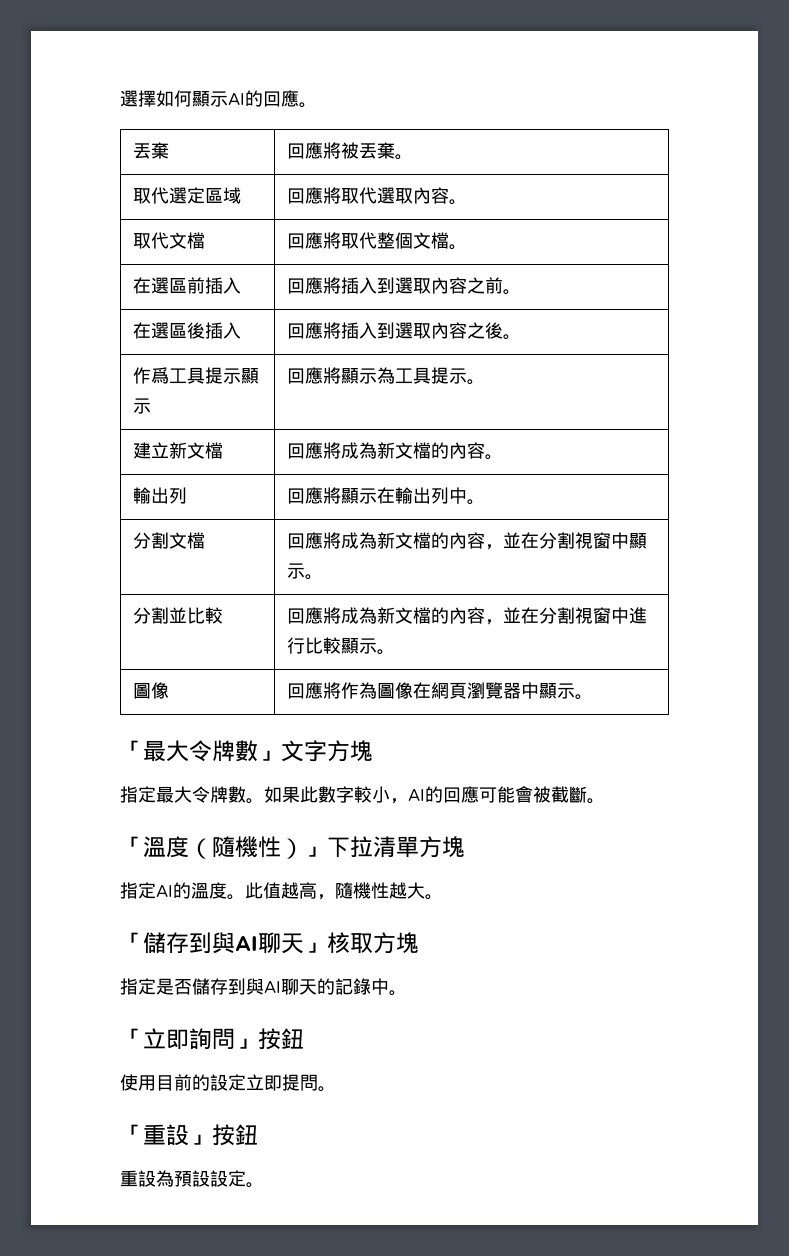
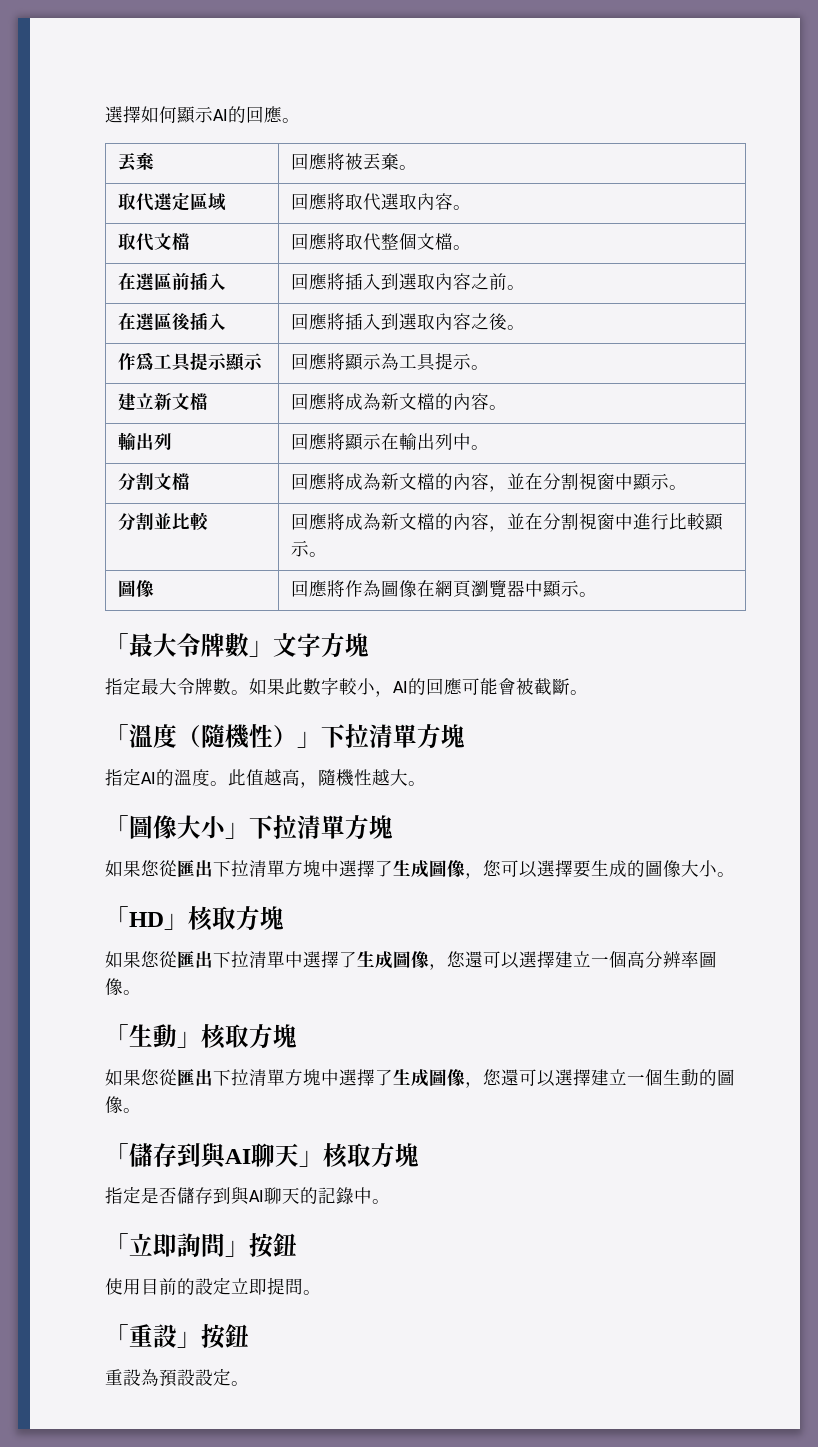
+ 「圖像大小」下拉清單方塊
+ 如果您從匯出下拉清單方塊中選擇了生成圖像，您可以選擇要生成的圖像大小。
+ 「HD」核取方塊
+ 如果您從匯出下拉清單中選擇了生成圖像，您還可以選擇建立一個高分辨率圖像。
+ 「生動」核取方塊
+ 如果您從匯出下拉清單方塊中選擇了生成圖像，您還可以選擇建立一個生動的圖像。

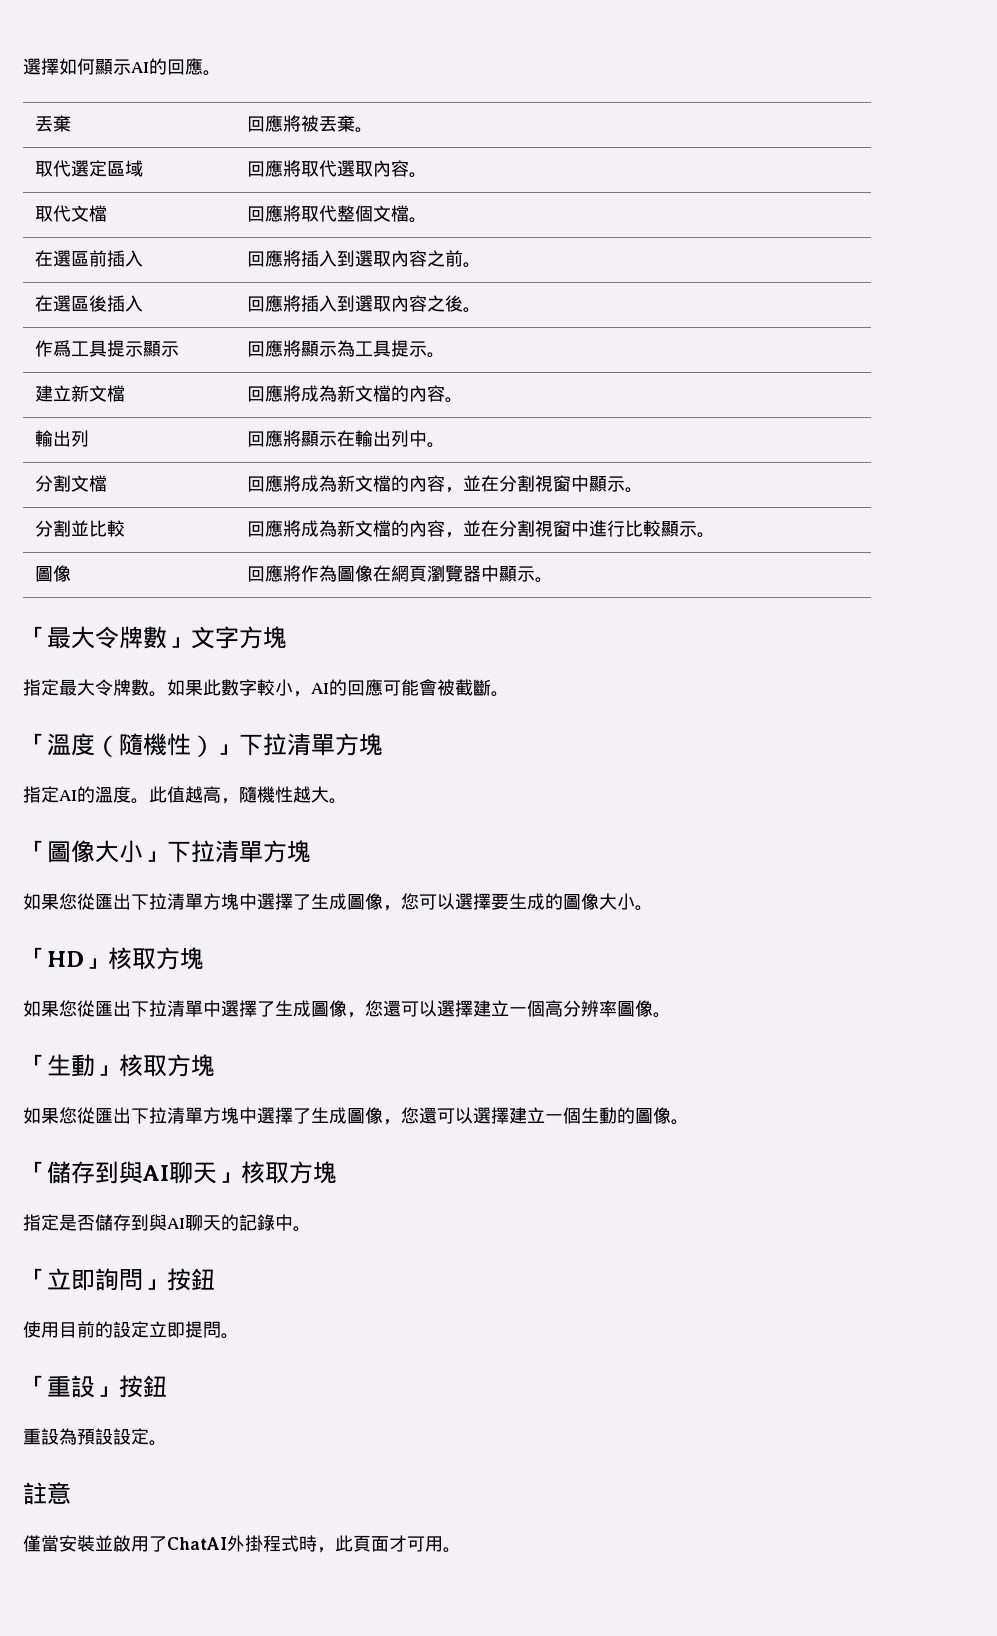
+ 註意
+ 僅當安裝並啟用了ChatAI外掛程式時，此頁面才可用。

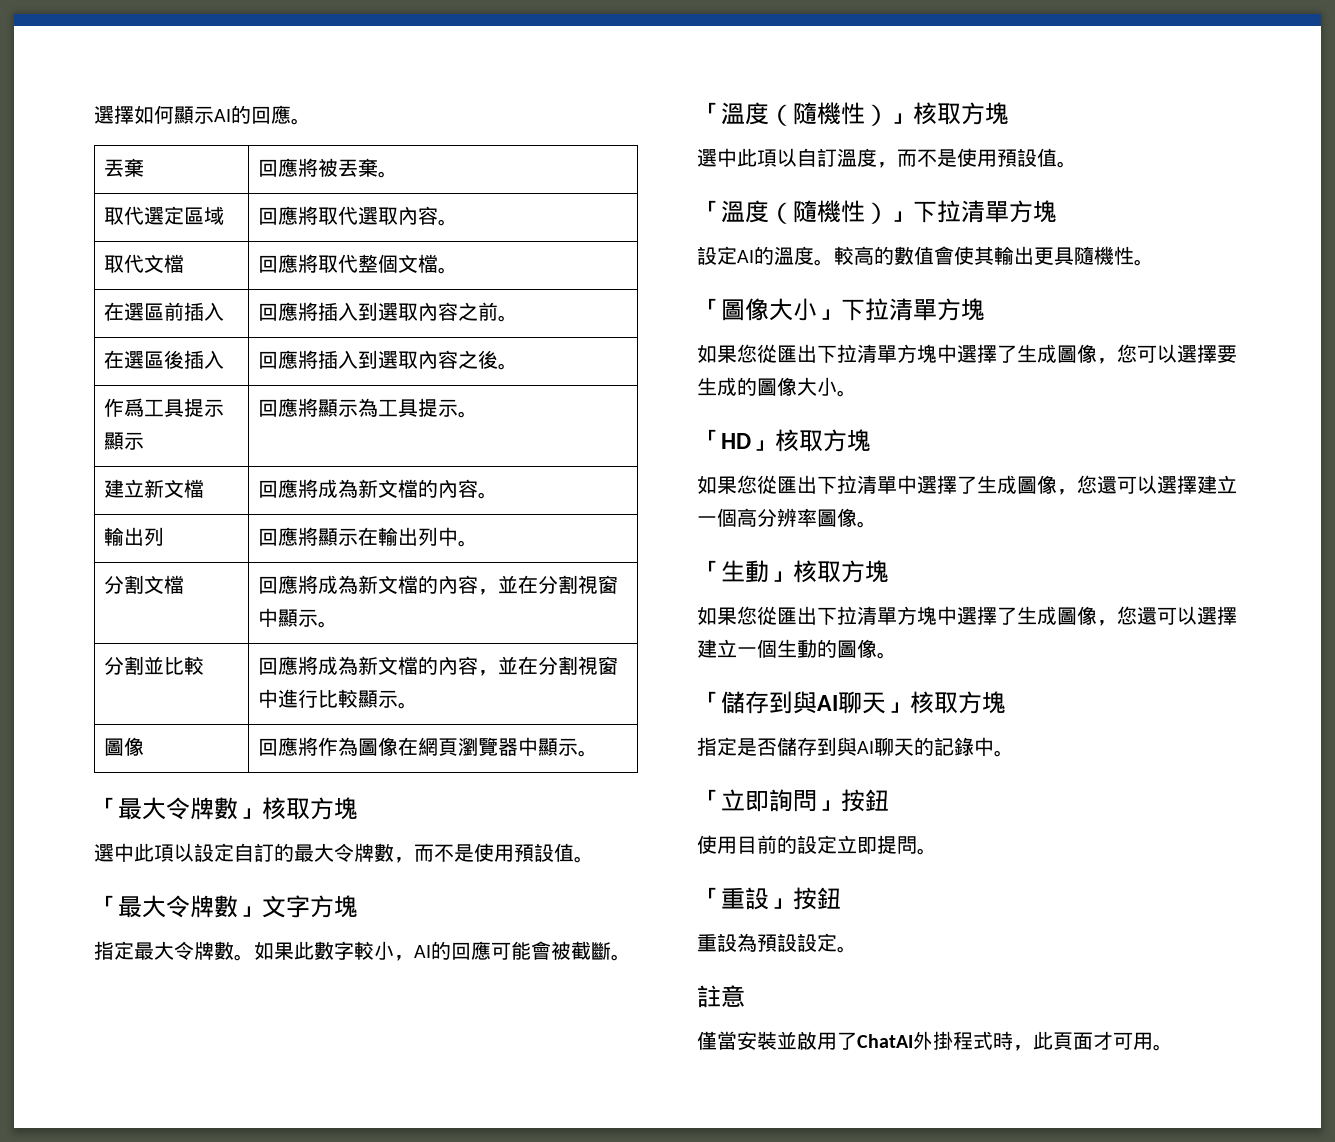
+ 「最大令牌數」核取方塊
+ 選中此項以設定自訂的最大令牌數，而不是使用預設值。
+ 「溫度（隨機性）」核取方塊
+ 選中此項以自訂溫度，而不是使用預設值。
- 指定AI的溫度。
+ 設定AI的溫度。
- 此值越高，隨機性越大。
+ 較高的數值會使其輸出更具隨機性。

